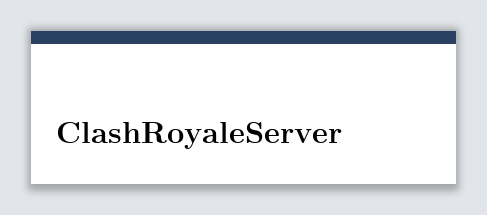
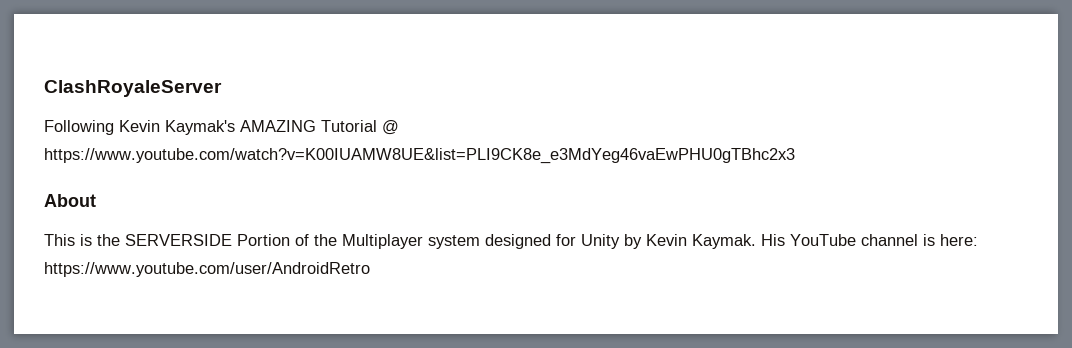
+ Following Kevin Kaymak's AMAZING Tutorial @ https://www.youtube.com/watch?v=K00IUAMW8UE&list=PLI9CK8e_e3MdYeg46vaEwPHU0gTBhc2x3
+ About
+ This is the SERVERSIDE Portion of the Multiplayer system designed for Unity by Kevin Kaymak. His YouTube channel is here: https://www.youtube.com/user/AndroidRetro

